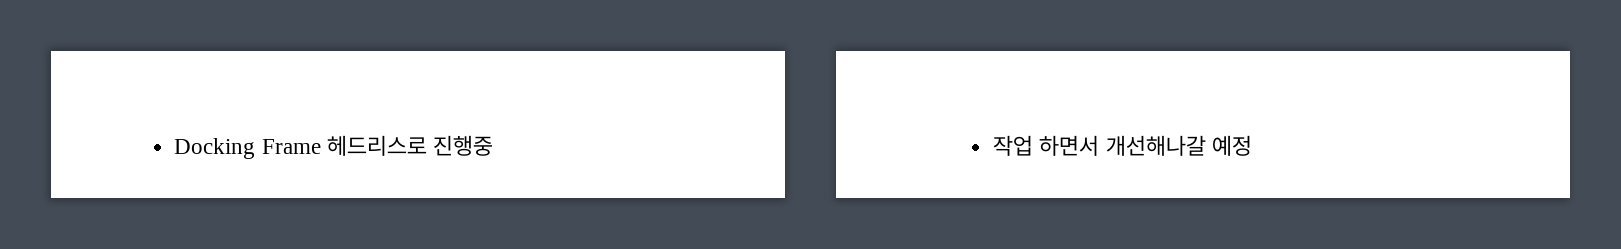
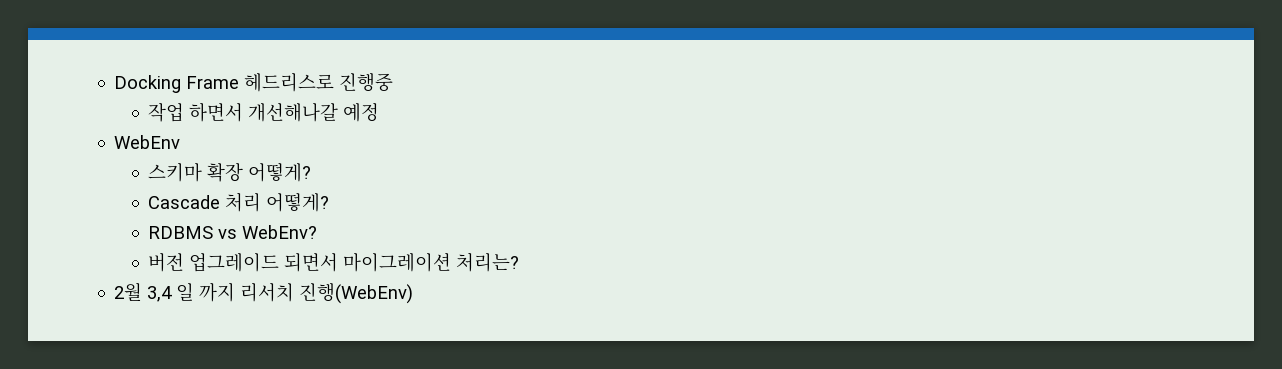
+ WebEnv
+ 스키마 확장 어떻게?
+ Cascade 처리 어떻게?
+ RDBMS vs WebEnv?
+ 버전 업그레이드 되면서 마이그레이션 처리는?
+ 2월 3,4 일 까지 리서치 진행(WebEnv)

